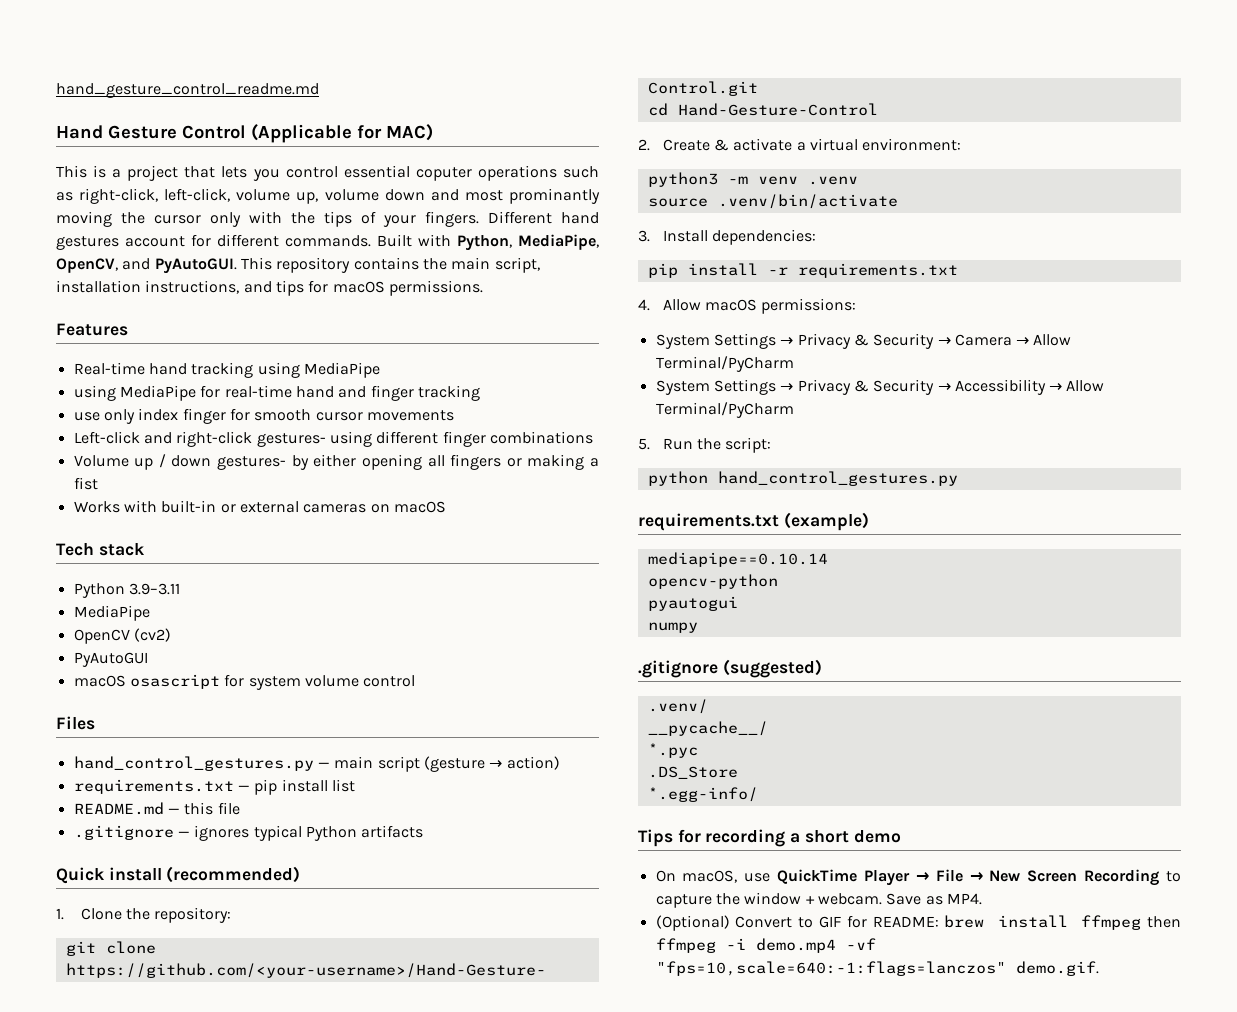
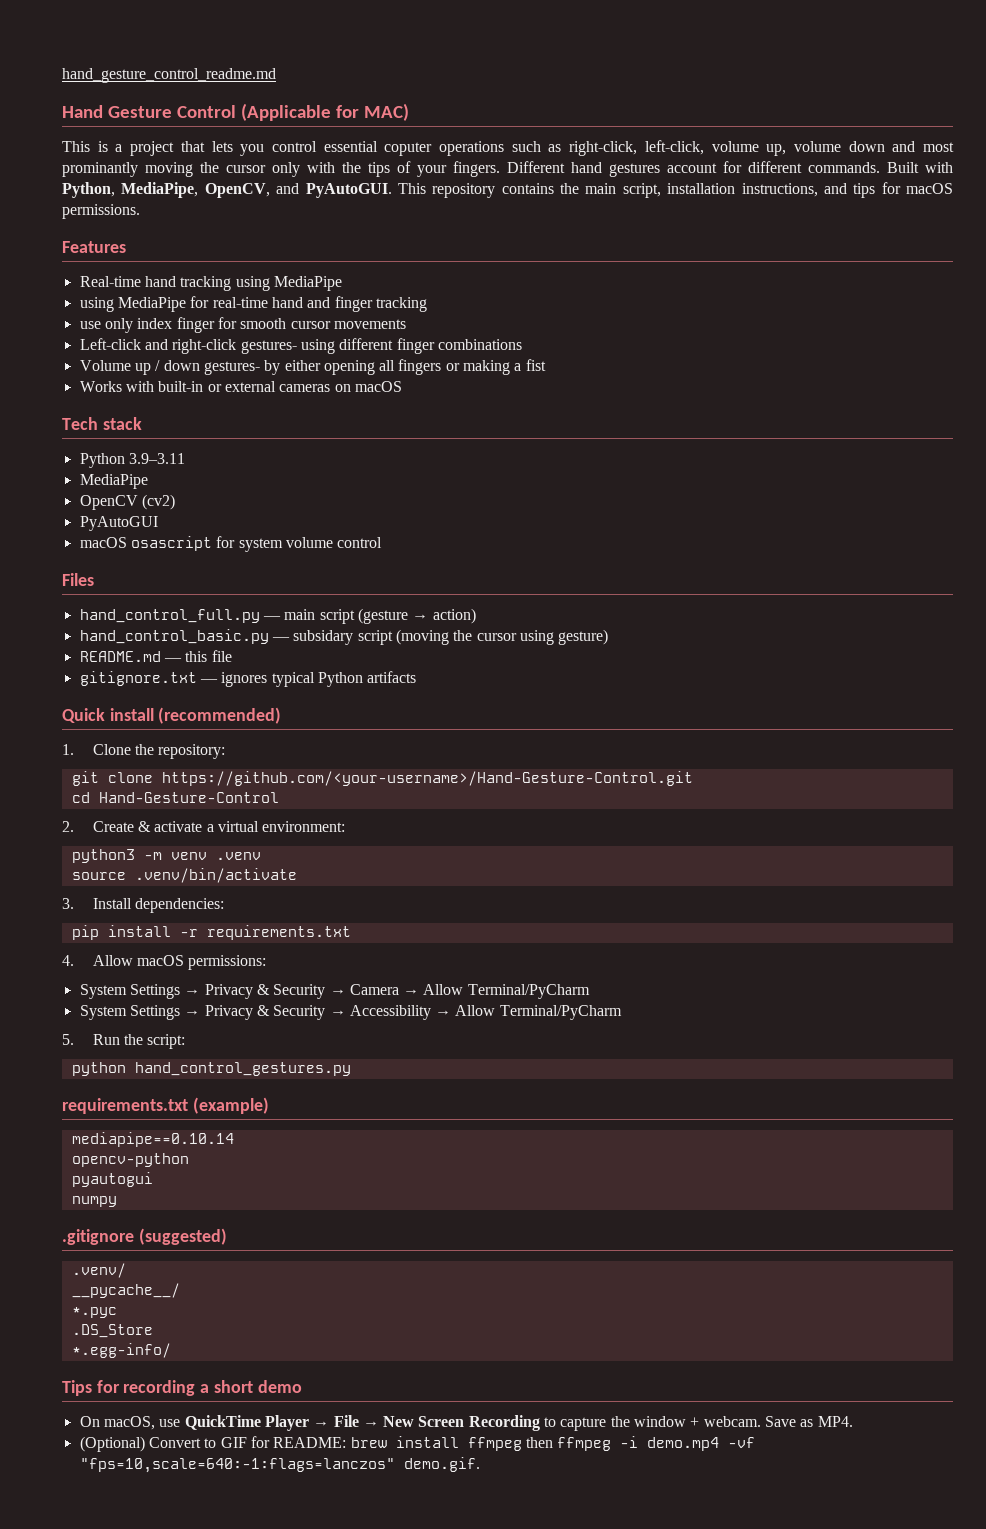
- hand_control_gestures.py — main script (gesture → action)
+ hand_control_full.py — main script (gesture → action)
- requirements.txt — pip install list
+ hand_control_basic.py — subsidary script (moving the cursor using gesture)
- .gitignore — ignores typical Python artifacts
+ gitignore.txt — ignores typical Python artifacts

